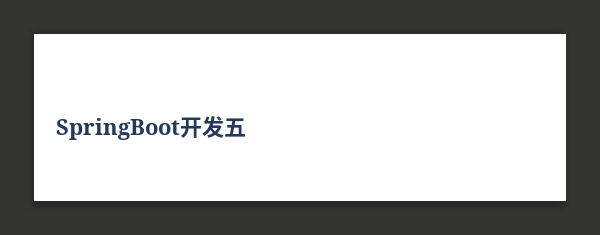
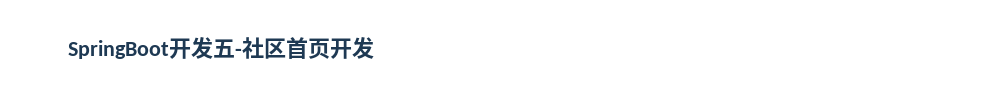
- SpringBoot开发五
+ SpringBoot开发五-社区首页开发

